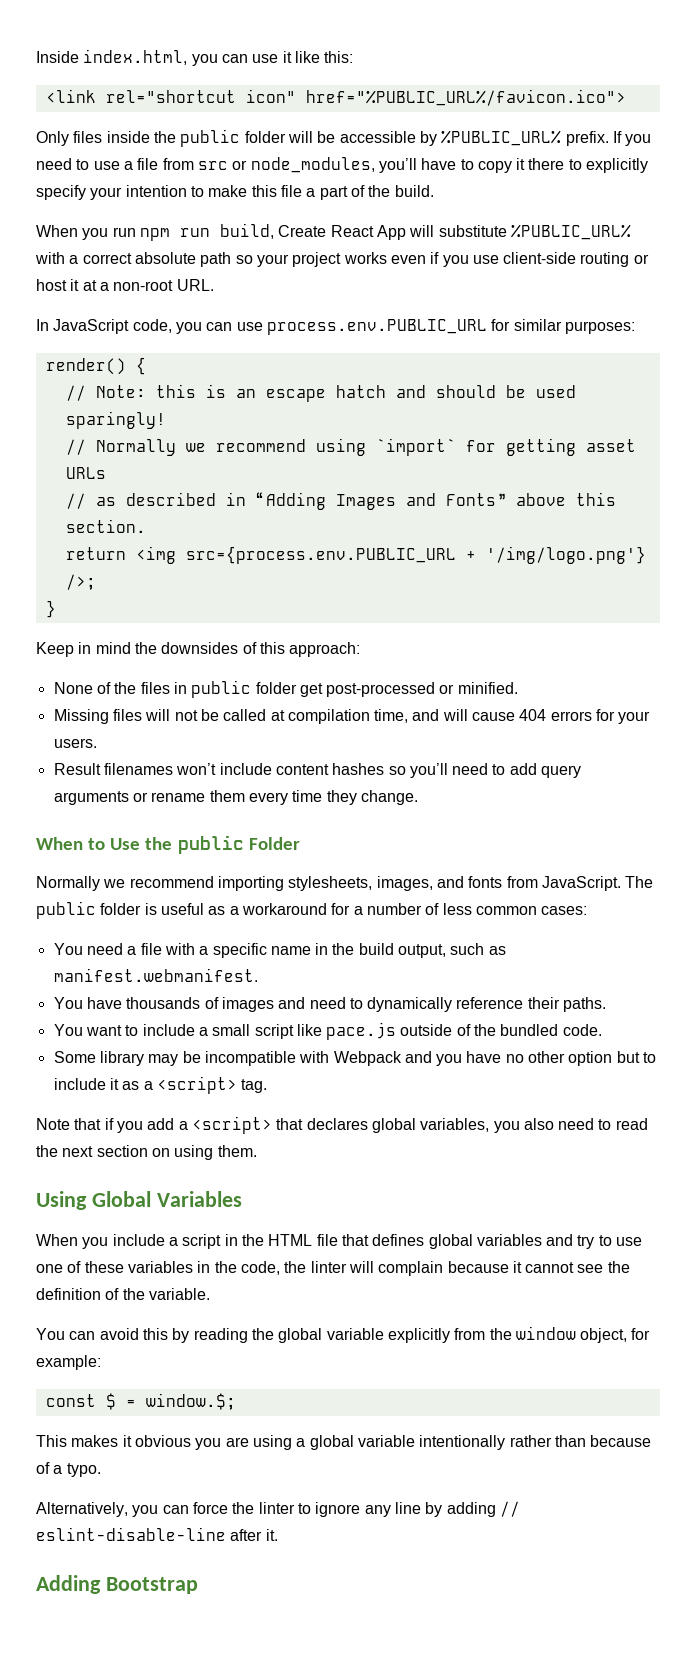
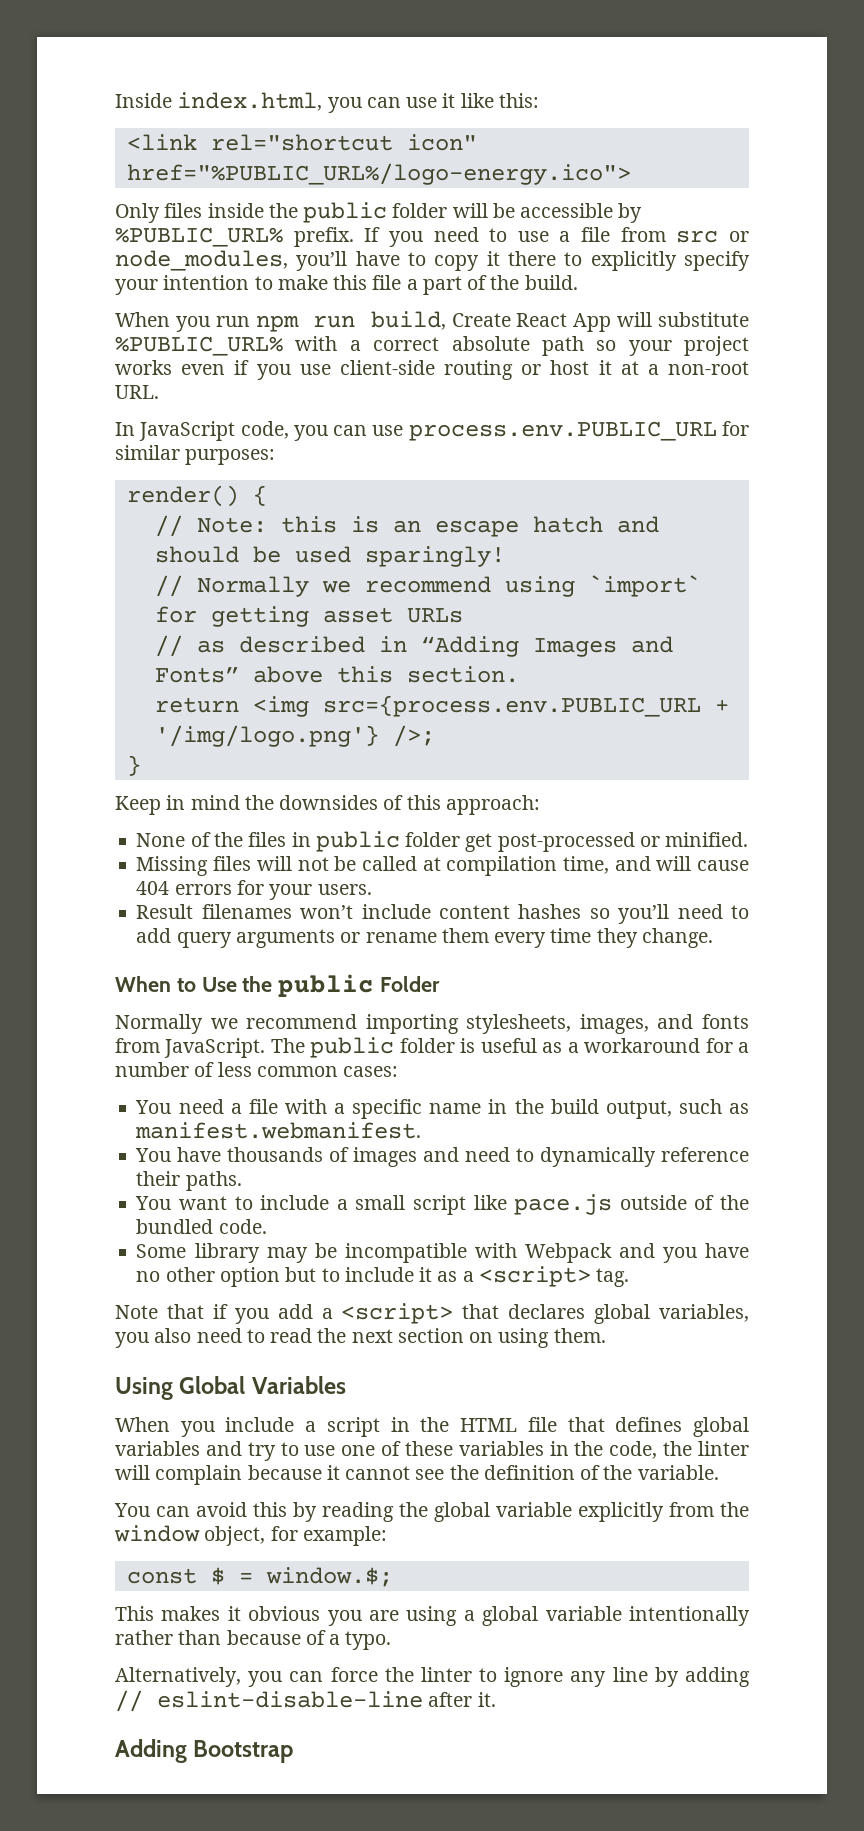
- <link rel="shortcut icon" href="%PUBLIC_URL%/favicon.ico">
+ <link rel="shortcut icon" href="%PUBLIC_URL%/logo-energy.ico">

